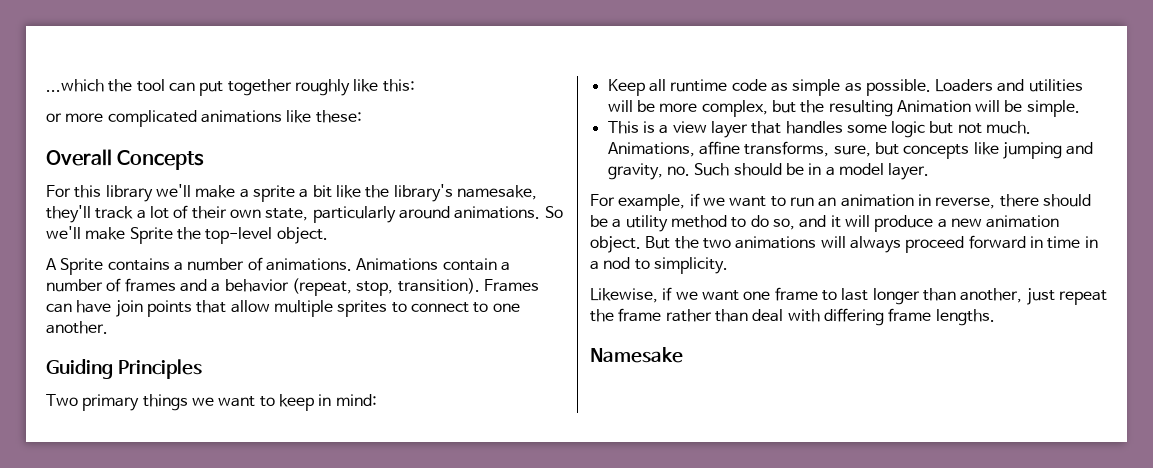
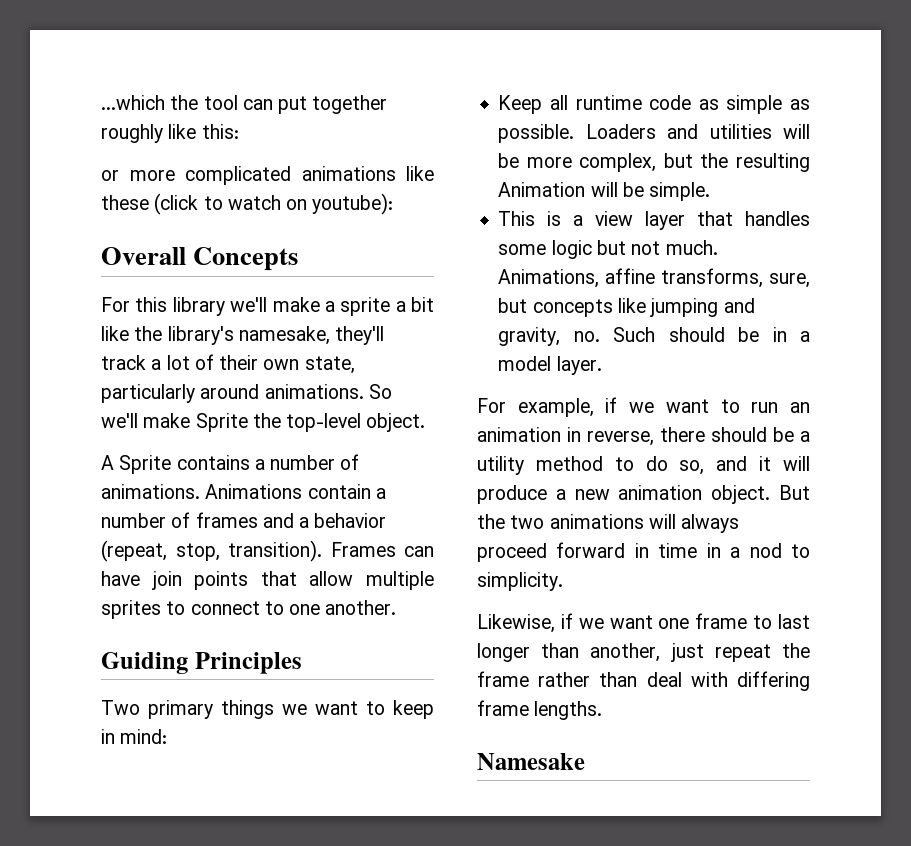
- or more complicated animations like these:
+ or more complicated animations like these (click to watch on youtube):

